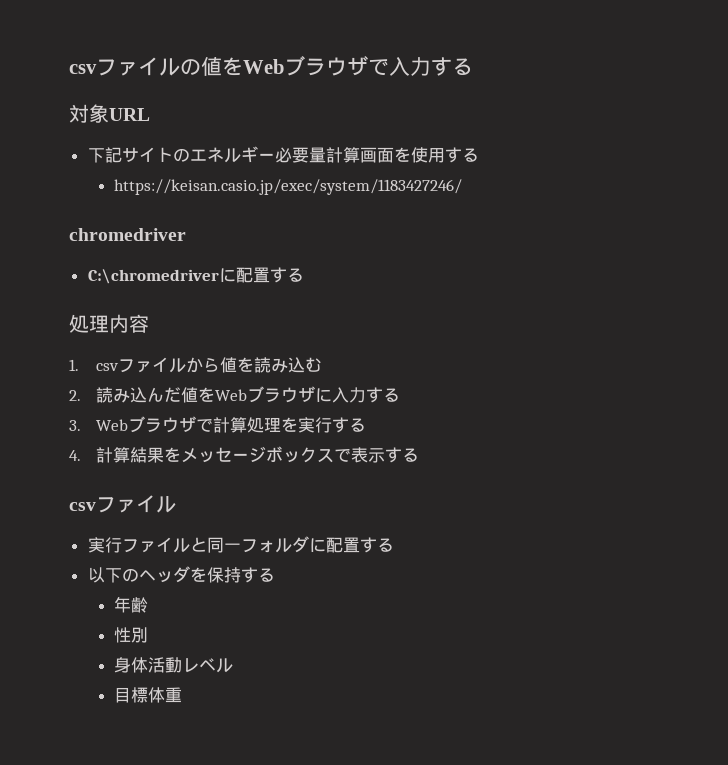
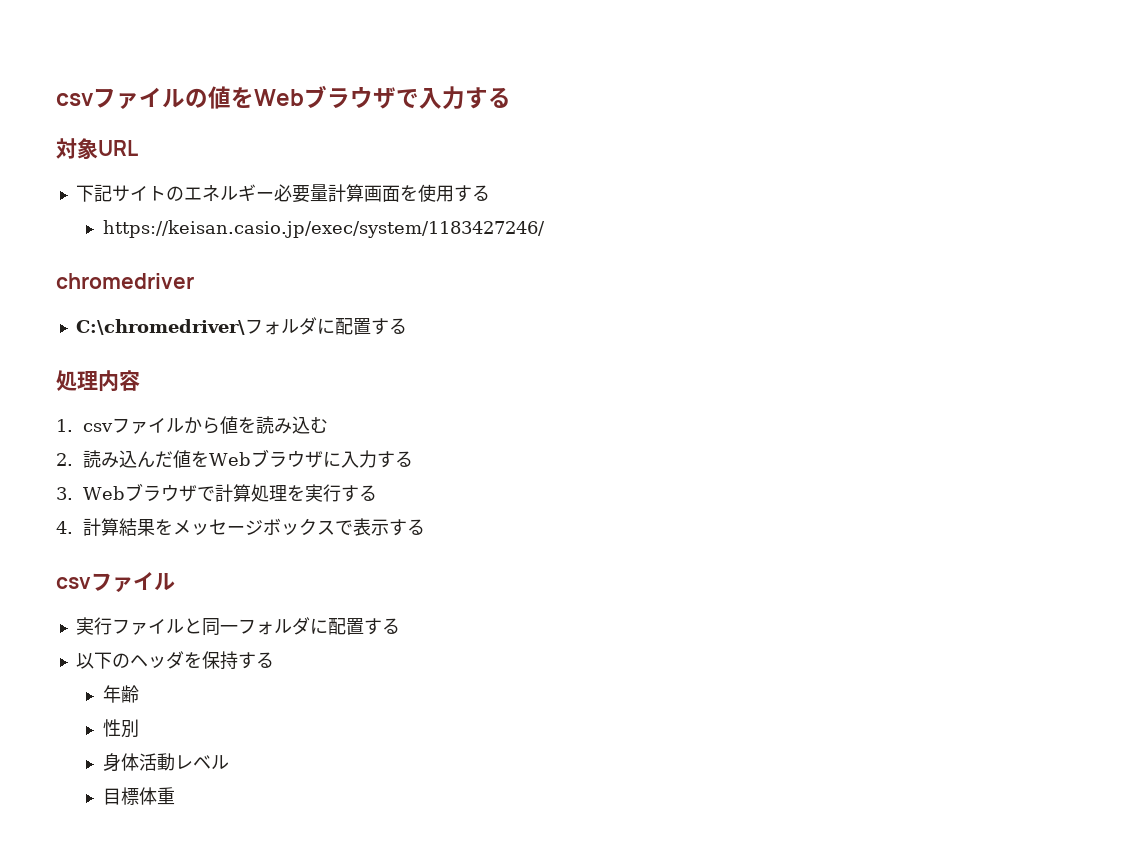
- C:\chromedriverに配置する
+ C:\chromedriver\フォルダに配置する

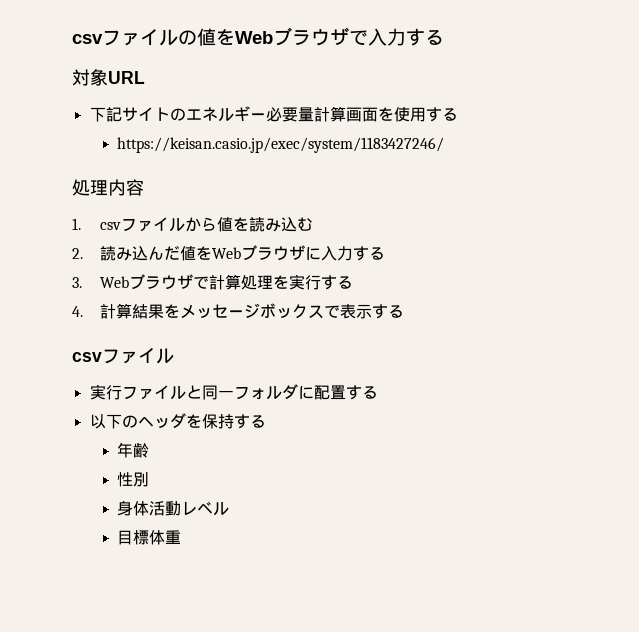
- chromedriver
- C:\chromedriver\フォルダに配置する

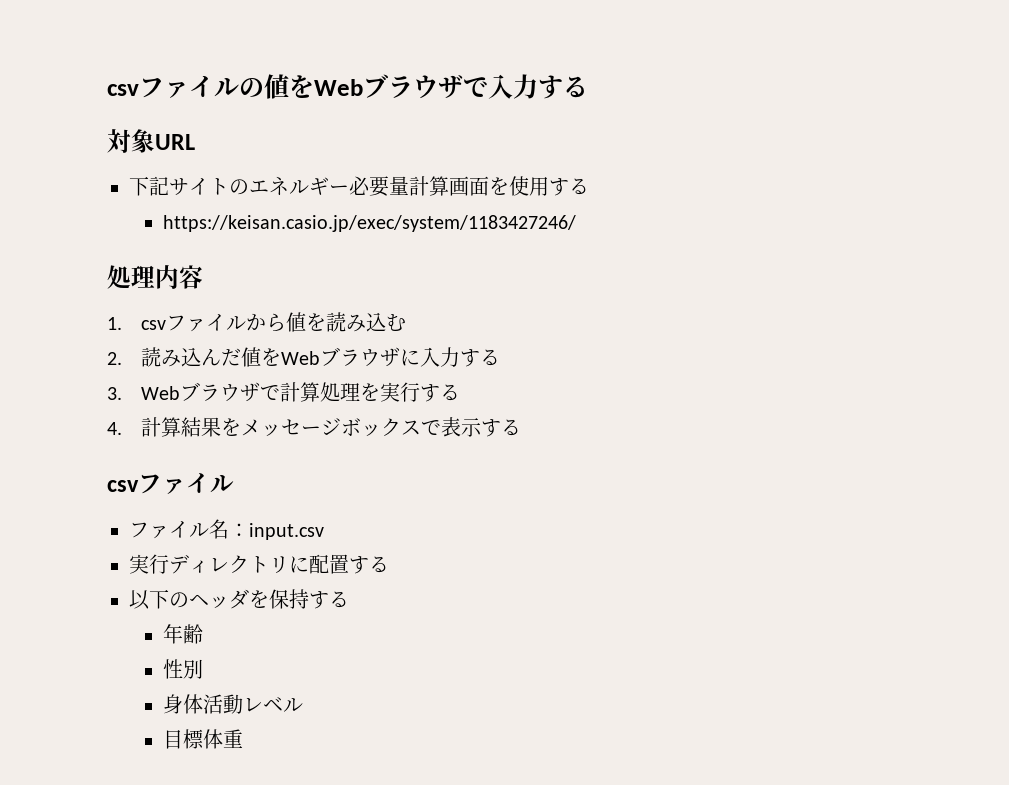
- 実行ファイルと同一フォルダに配置する
+ ファイル名：input.csv
+ 実行ディレクトリに配置する

